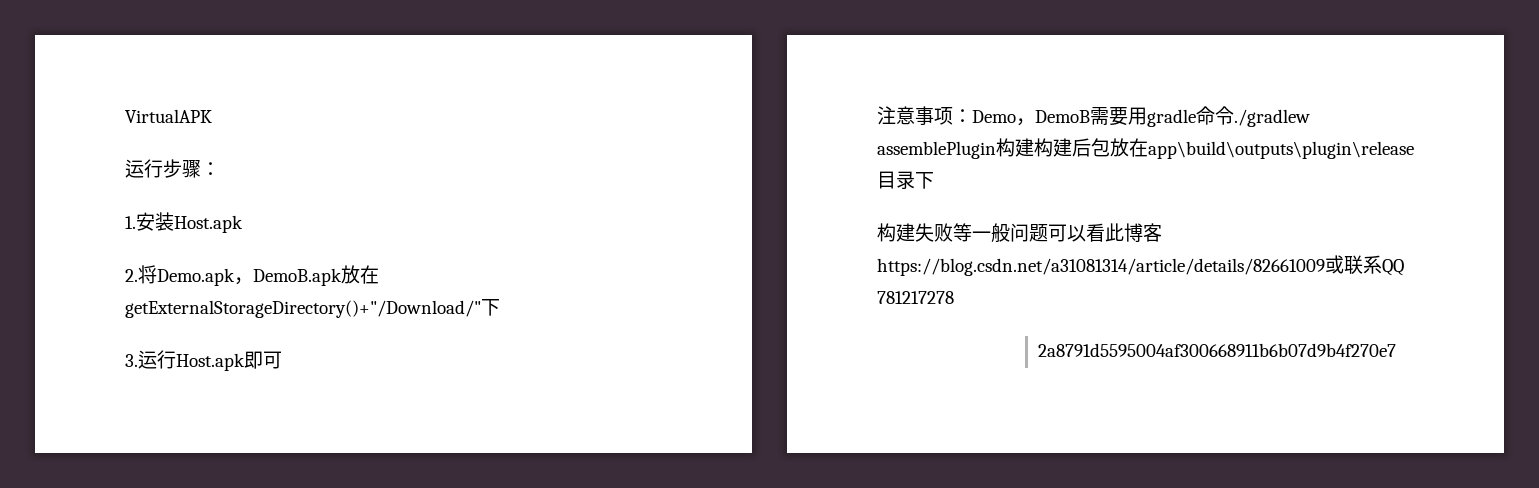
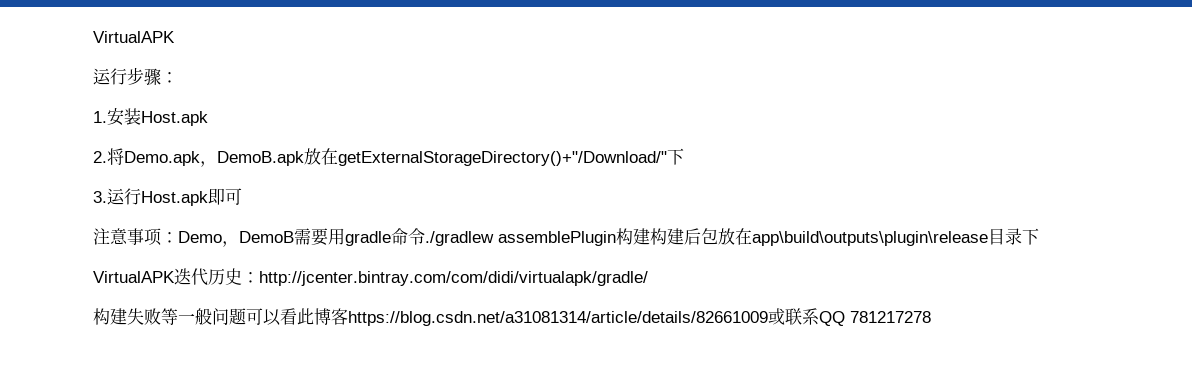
+ VirtualAPK迭代历史：http://jcenter.bintray.com/com/didi/virtualapk/gradle/
- 2a8791d5595004af300668911b6b07d9b4f270e7

